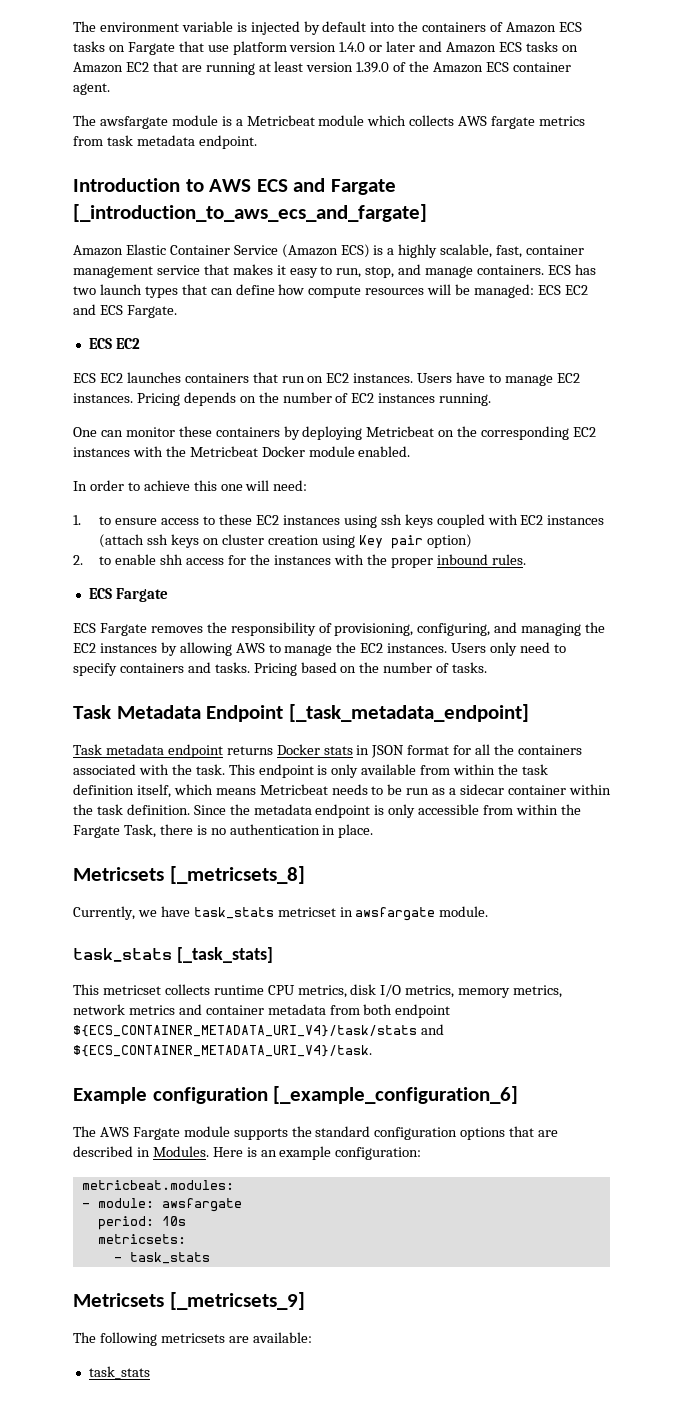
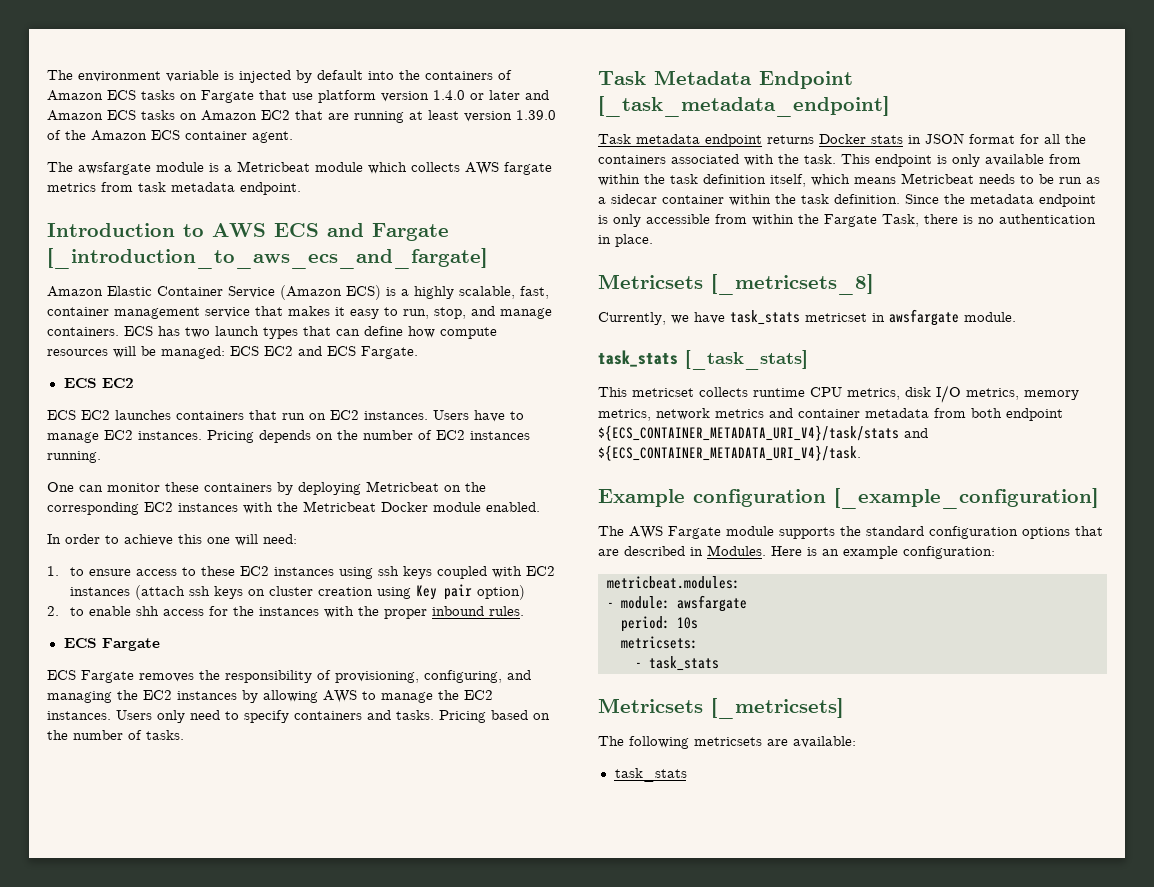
- Example configuration [_example_configuration_6]
+ Example configuration [_example_configuration]
- Metricsets [_metricsets_9]
+ Metricsets [_metricsets]

